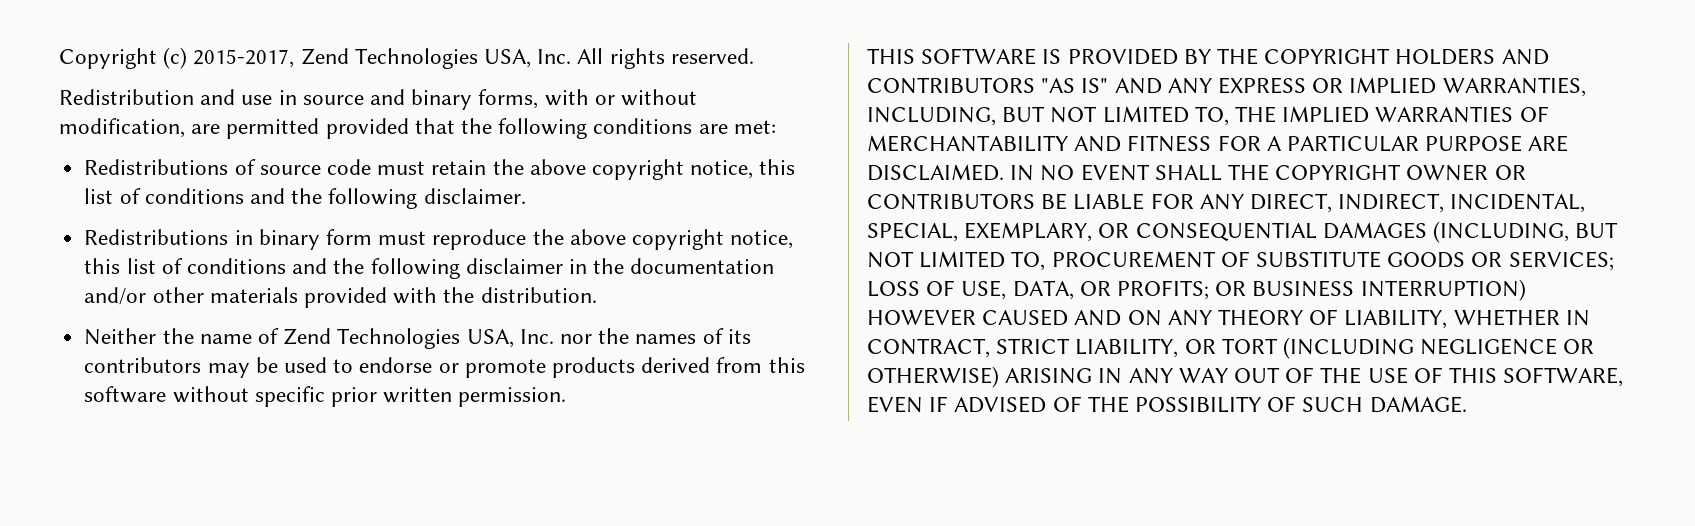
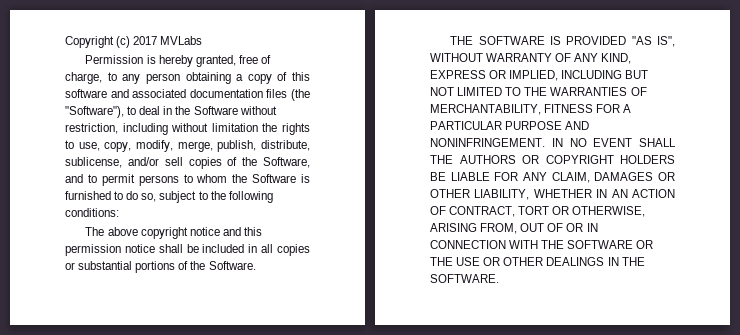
- Copyright (c) 2015-2017, Zend Technologies USA, Inc. All rights reserved.
- Redistribution and use in source and binary forms, with or without modification, are permitted provided that the following conditions are met:
- Redistributions of source code must retain the above copyright notice, this list of conditions and the following disclaimer.
- Redistributions in binary form must reproduce the above copyright notice, this list of conditions and the following disclaimer in the documentation and/or other materials provided with the distribution.
- Neither the name of Zend Technologies USA, Inc. nor the names of its contributors may be used to endorse or promote products derived from this software without specific prior written permission.
- THIS SOFTWARE IS PROVIDED BY THE COPYRIGHT HOLDERS AND CONTRIBUTORS "AS IS" AND ANY EXPRESS OR IMPLIED WARRANTIES, INCLUDING, BUT NOT LIMITED TO, THE IMPLIED WARRANTIES OF MERCHANTABILITY AND FITNESS FOR A PARTICULAR PURPOSE ARE DISCLAIMED.
+ Copyright (c) 2017 MVLabs
+ Permission is hereby granted, free of charge, to any person obtaining a copy of this software and associated documentation files (the "Software"), to deal in the Software without restriction, including without limitation the rights to use, copy, modify, merge, publish, distribute, sublicense, and/or sell copies of the Software, and to permit persons to whom the Software is furnished to do so, subject to the following conditions:
+ The above copyright notice and this permission notice shall be included in all copies or substantial portions of the Software.
+ THE SOFTWARE IS PROVIDED "AS IS", WITHOUT WARRANTY OF ANY KIND, EXPRESS OR IMPLIED, INCLUDING BUT NOT LIMITED TO THE WARRANTIES OF MERCHANTABILITY, FITNESS FOR A PARTICULAR PURPOSE AND NONINFRINGEMENT.
- IN NO EVENT SHALL THE COPYRIGHT OWNER OR CONTRIBUTORS BE LIABLE FOR ANY DIRECT, INDIRECT, INCIDENTAL, SPECIAL, EXEMPLARY, OR CONSEQUENTIAL DAMAGES (INCLUDING, BUT NOT LIMITED TO, PROCUREMENT OF SUBSTITUTE GOODS OR SERVICES; LOSS OF USE, DATA, OR PROFITS; OR BUSINESS INTERRUPTION) HOWEVER CAUSED AND ON ANY THEORY OF LIABILITY, WHETHER IN CONTRACT, STRICT LIABILITY, OR TORT (INCLUDING NEGLIGENCE OR OTHERWISE) ARISING IN ANY WAY OUT OF THE USE OF THIS SOFTWARE, EVEN IF ADVISED OF THE POSSIBILITY OF SUCH DAMAGE.
+ IN NO EVENT SHALL THE AUTHORS OR COPYRIGHT HOLDERS BE LIABLE FOR ANY CLAIM, DAMAGES OR OTHER LIABILITY, WHETHER IN AN ACTION OF CONTRACT, TORT OR OTHERWISE, ARISING FROM, OUT OF OR IN CONNECTION WITH THE SOFTWARE OR THE USE OR OTHER DEALINGS IN THE SOFTWARE.

